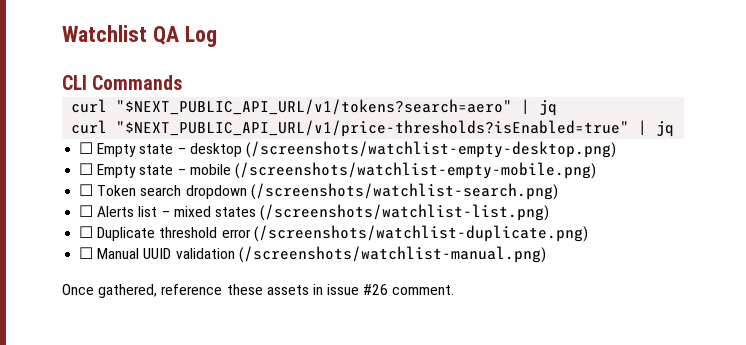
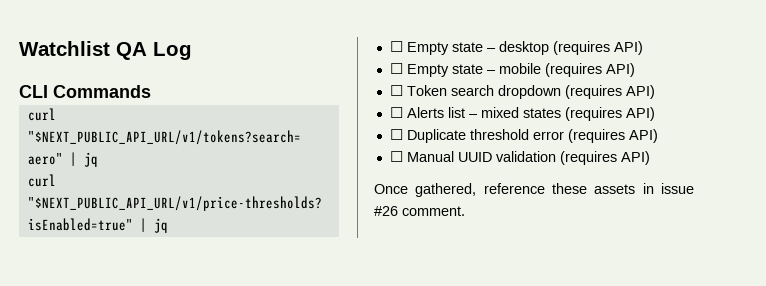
- ☐ Empty state – desktop (/screenshots/watchlist-empty-desktop.png)
+ ☐ Empty state – desktop (requires API)
- ☐ Empty state – mobile (/screenshots/watchlist-empty-mobile.png)
+ ☐ Empty state – mobile (requires API)
- ☐ Token search dropdown (/screenshots/watchlist-search.png)
+ ☐ Token search dropdown (requires API)
- ☐ Alerts list – mixed states (/screenshots/watchlist-list.png)
+ ☐ Alerts list – mixed states (requires API)
- ☐ Duplicate threshold error (/screenshots/watchlist-duplicate.png)
+ ☐ Duplicate threshold error (requires API)
- ☐ Manual UUID validation (/screenshots/watchlist-manual.png)
+ ☐ Manual UUID validation (requires API)

